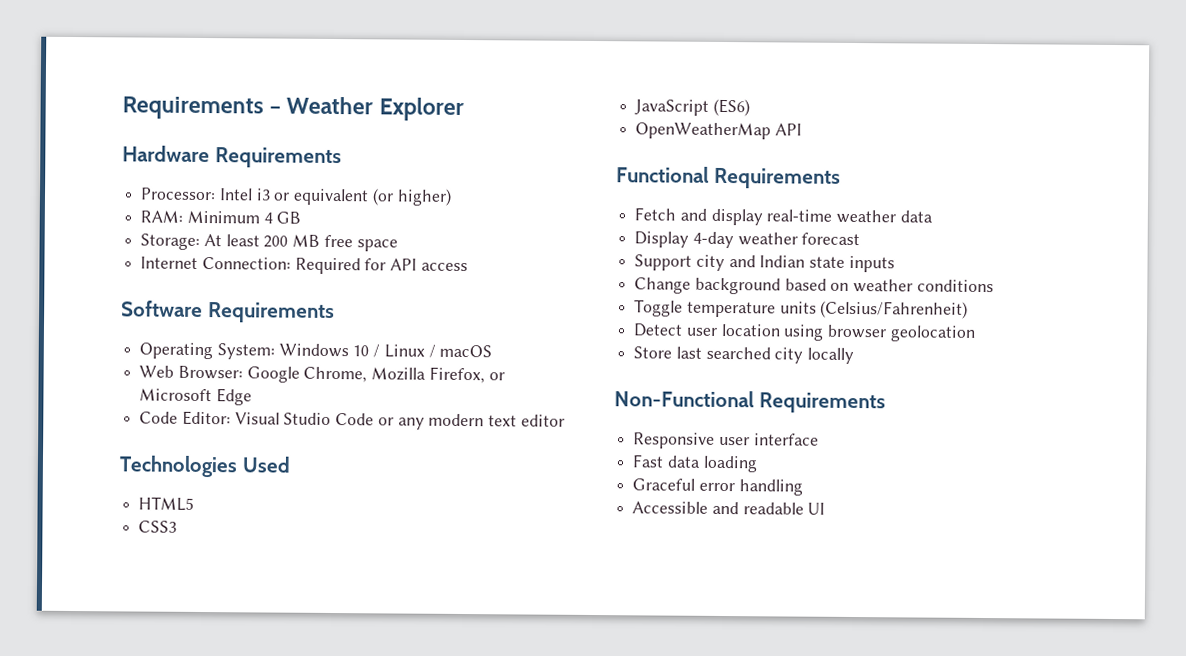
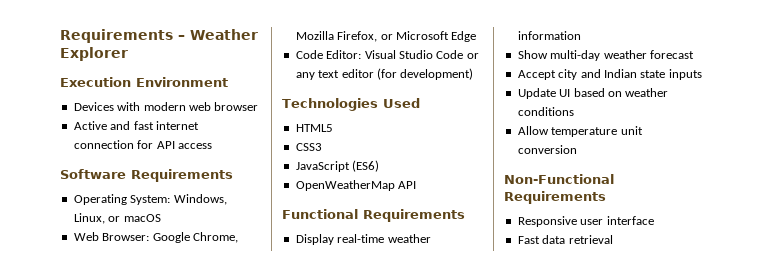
- Hardware Requirements
- Processor: Intel i3 or equivalent (or higher)
- RAM: Minimum 4 GB
- Storage: At least 200 MB free space
- Internet Connection: Required for API access
+ Execution Environment
+ Devices with modern web browser
+ Active and fast internet connection for API access
- Operating System: Windows 10 / Linux / macOS
+ Operating System: Windows, Linux, or macOS
- Code Editor: Visual Studio Code or any modern text editor
+ Code Editor: Visual Studio Code or any text editor (for development)
- Fetch and display real-time weather data
- Display 4-day weather forecast
+ Display real-time weather information
+ Show multi-day weather forecast
- Support city and Indian state inputs
+ Accept city and Indian state inputs
- Change background based on weather conditions
+ Update UI based on weather conditions
- Toggle temperature units (Celsius/Fahrenheit)
- Detect user location using browser geolocation
- Store last searched city locally
+ Allow temperature unit conversion
- Fast data loading
- Graceful error handling
- Accessible and readable UI
+ Fast data retrieval

